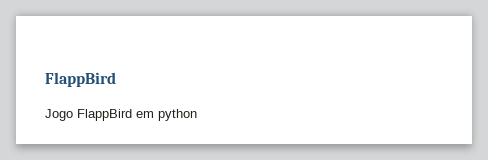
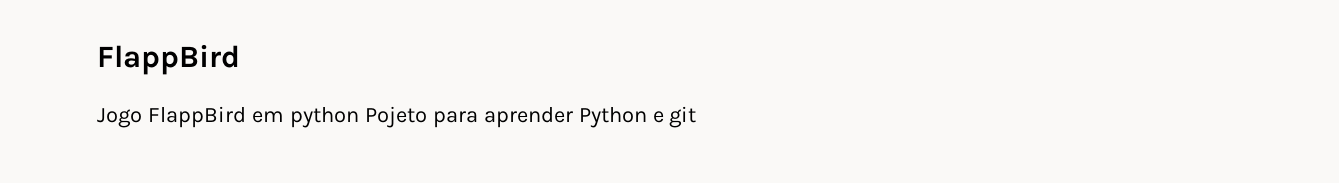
- Jogo FlappBird em python
+ Jogo FlappBird em python Pojeto para aprender Python e git

